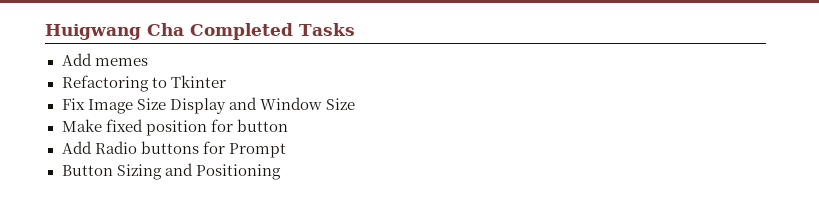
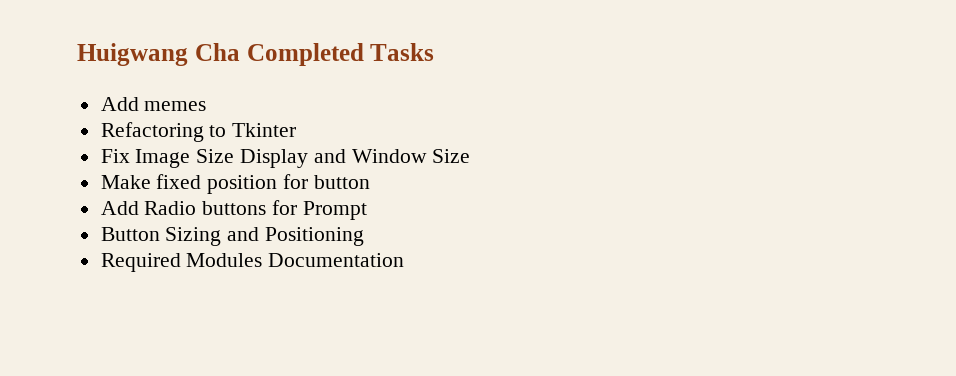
+ Required Modules Documentation

